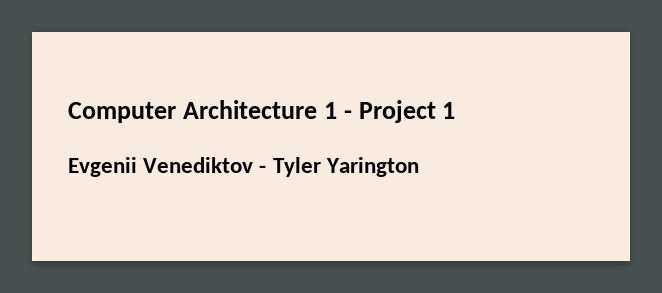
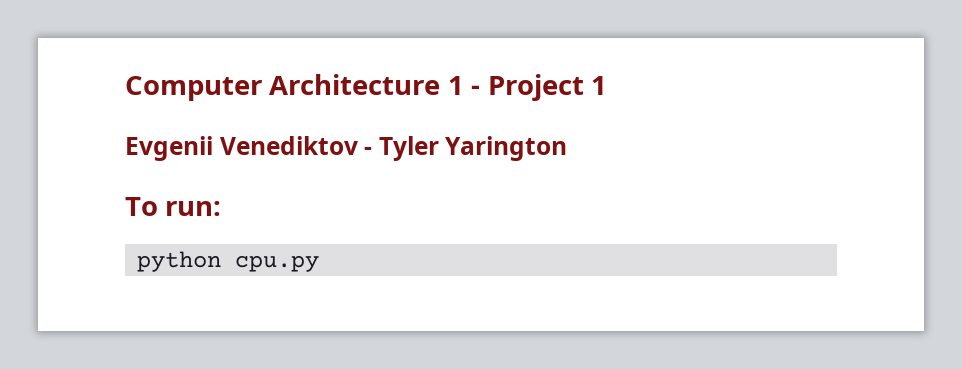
+ To run:
+ python cpu.py

